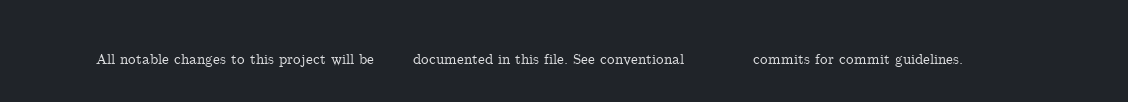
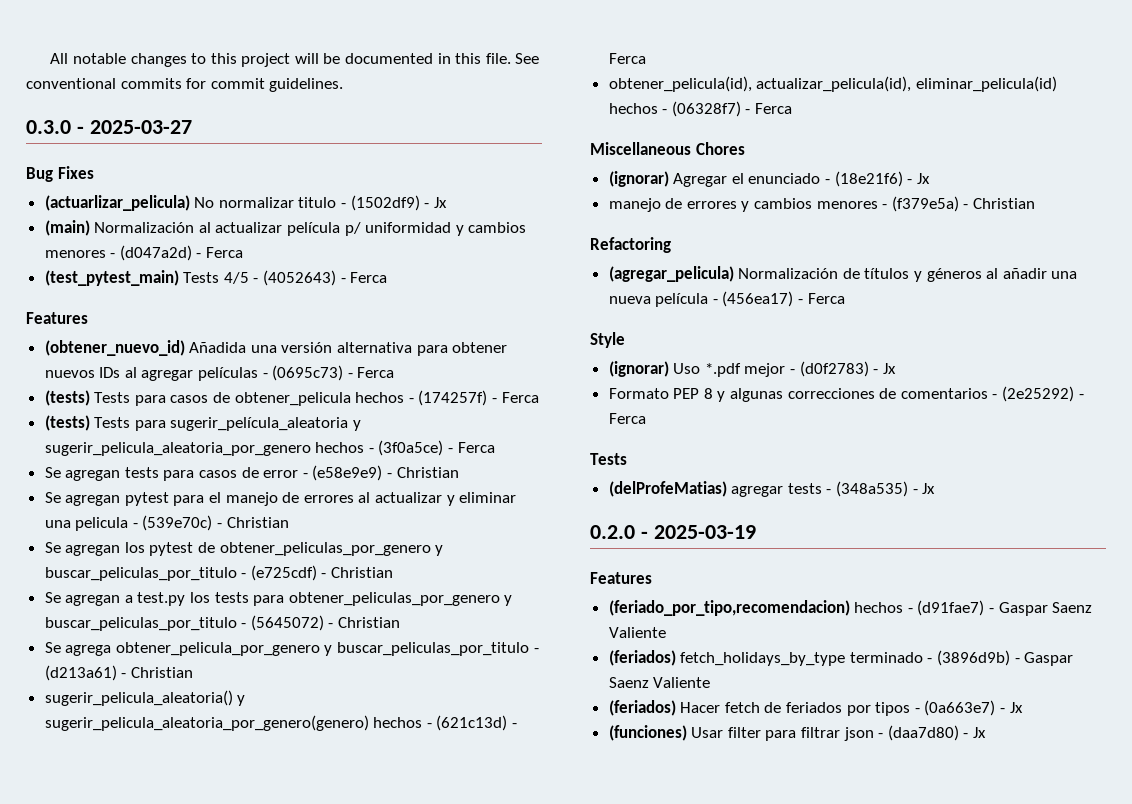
+ 0.3.0 - 2025-03-27
+ Bug Fixes
+ (actuarlizar_pelicula) No normalizar titulo - (1502df9) - Jx
+ (main) Normalización al actualizar película p/ uniformidad y cambios menores - (d047a2d) - Ferca
+ (test_pytest_main) Tests 4/5 - (4052643) - Ferca
+ Features
+ (obtener_nuevo_id) Añadida una versión alternativa para obtener nuevos IDs al agregar películas - (0695c73) - Ferca
+ (tests) Tests para casos de obtener_pelicula hechos - (174257f) - Ferca
+ (tests) Tests para sugerir_película_aleatoria y sugerir_pelicula_aleatoria_por_genero hechos - (3f0a5ce) - Ferca
+ Se agregan tests para casos de error - (e58e9e9) - Christian
+ Se agregan pytest para el manejo de errores al actualizar y eliminar una pelicula - (539e70c) - Christian
+ Se agregan los pytest de obtener_peliculas_por_genero y buscar_peliculas_por_titulo - (e725cdf) - Christian
+ Se agregan a test.py los tests para obtener_peliculas_por_genero y buscar_peliculas_por_titulo - (5645072) - Christian
+ Se agrega obtener_pelicula_por_genero y buscar_peliculas_por_titulo - (d213a61) - Christian
+ sugerir_pelicula_aleatoria() y sugerir_pelicula_aleatoria_por_genero(genero) hechos - (621c13d) - Ferca
+ obtener_pelicula(id), actualizar_pelicula(id), eliminar_pelicula(id) hechos - (06328f7) - Ferca
+ Miscellaneous Chores
+ (ignorar) Agregar el enunciado - (18e21f6) - Jx
+ manejo de errores y cambios menores - (f379e5a) - Christian
+ Refactoring
+ (agregar_pelicula) Normalización de títulos y géneros al añadir una nueva película - (456ea17) - Ferca
+ Style
+ (ignorar) Uso *.pdf mejor - (d0f2783) - Jx
+ Formato PEP 8 y algunas correcciones de comentarios - (2e25292) - Ferca
+ Tests
+ (delProfeMatias) agregar tests - (348a535) - Jx
+ 0.2.0 - 2025-03-19
+ Features
+ (feriado_por_tipo,recomendacion) hechos - (d91fae7) - Gaspar Saenz Valiente
+ (feriados) fetch_holidays_by_type terminado - (3896d9b) - Gaspar Saenz Valiente
+ (feriados) Hacer fetch de feriados por tipos - (0a663e7) - Jx
+ (funciones) Usar filter para filtrar json - (daa7d80) - Jx

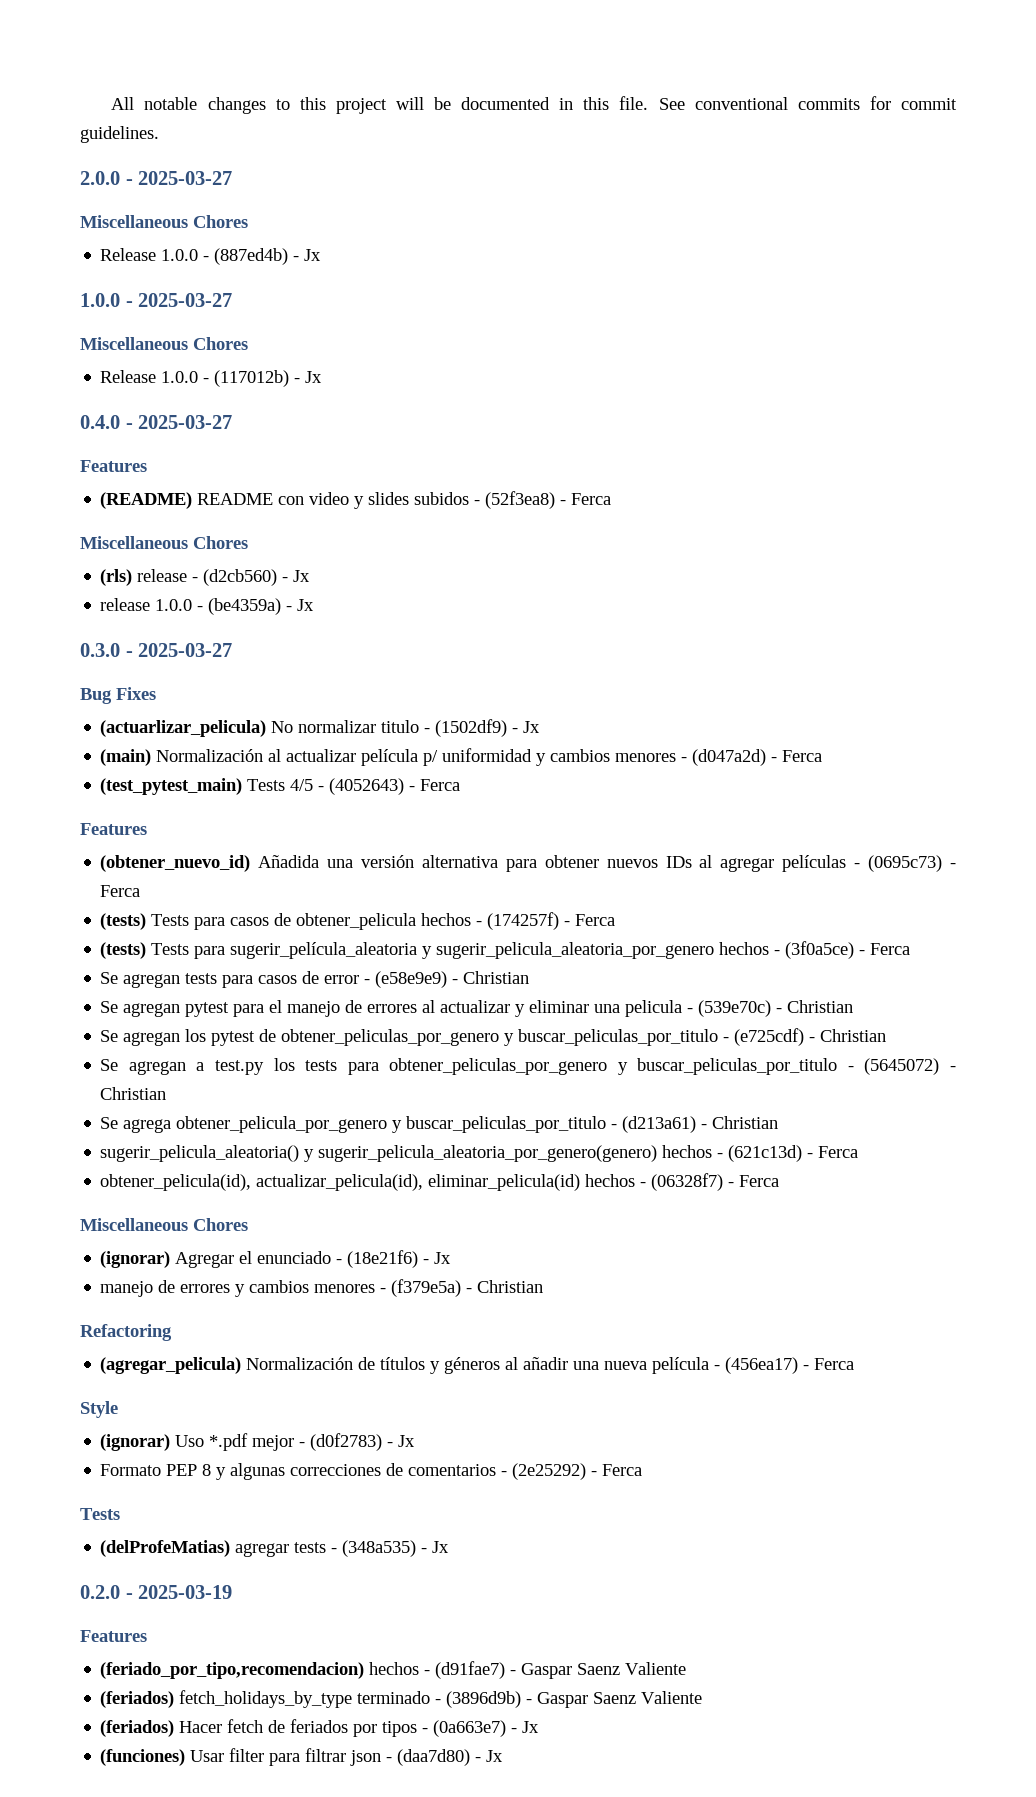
+ 2.0.0 - 2025-03-27
+ Miscellaneous Chores
+ Release 1.0.0 - (887ed4b) - Jx
+ 1.0.0 - 2025-03-27
+ Miscellaneous Chores
+ Release 1.0.0 - (117012b) - Jx
+ 0.4.0 - 2025-03-27
+ Features
+ (README) README con video y slides subidos - (52f3ea8) - Ferca
+ Miscellaneous Chores
+ (rls) release - (d2cb560) - Jx
+ release 1.0.0 - (be4359a) - Jx

